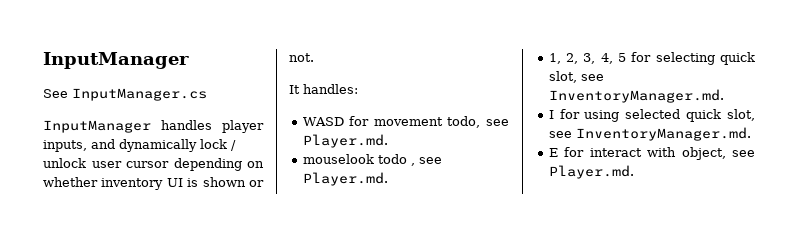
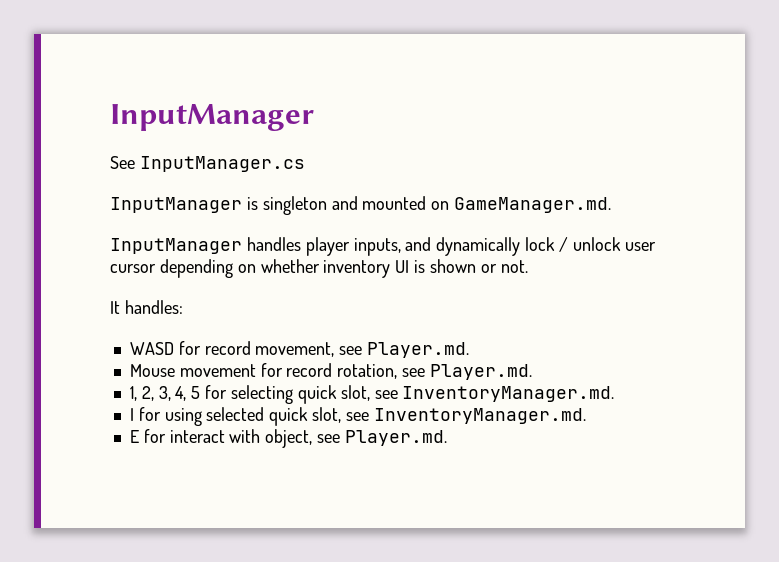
+ InputManager is singleton and mounted on GameManager.md.
- WASD for movement todo, see Player.md.
- mouselook todo , see Player.md.
+ WASD for record movement, see Player.md.
+ Mouse movement for record rotation, see Player.md.

